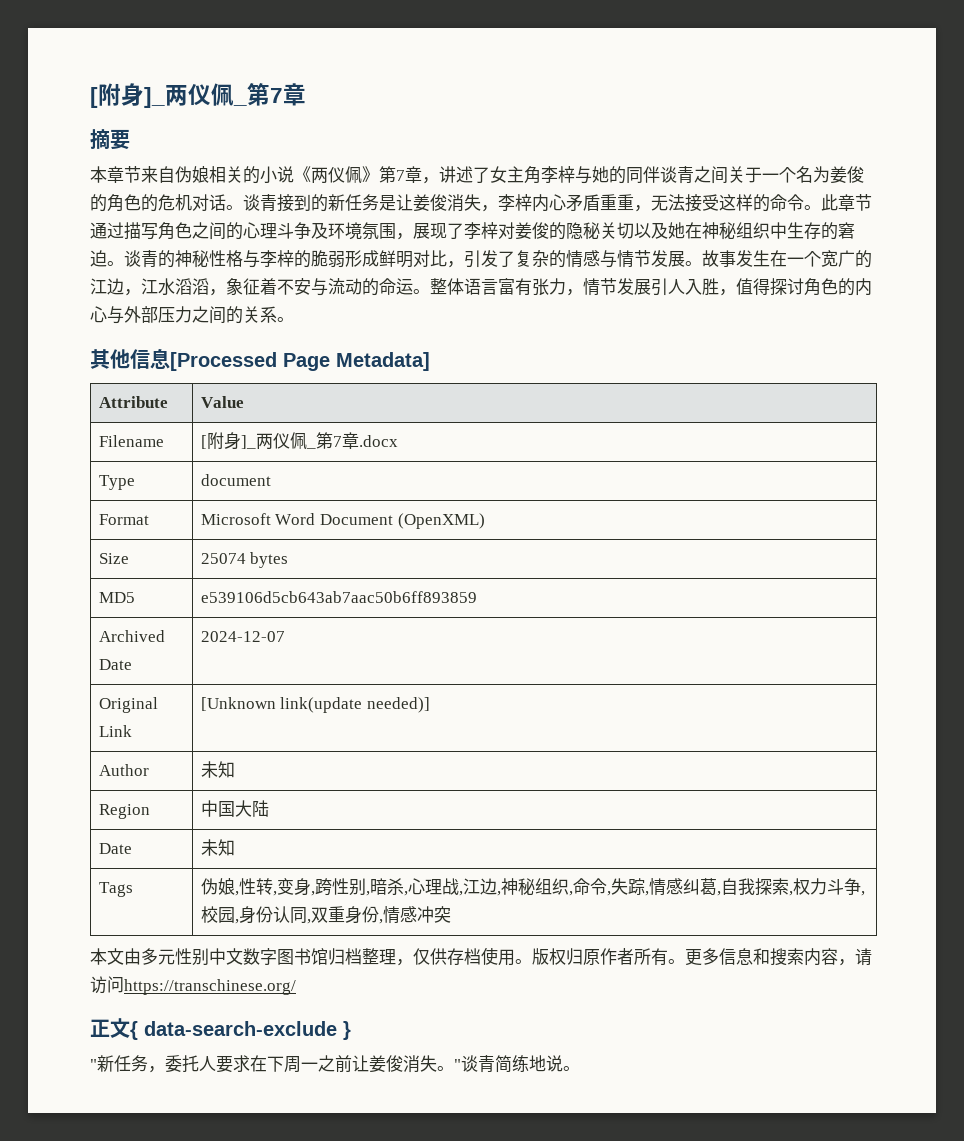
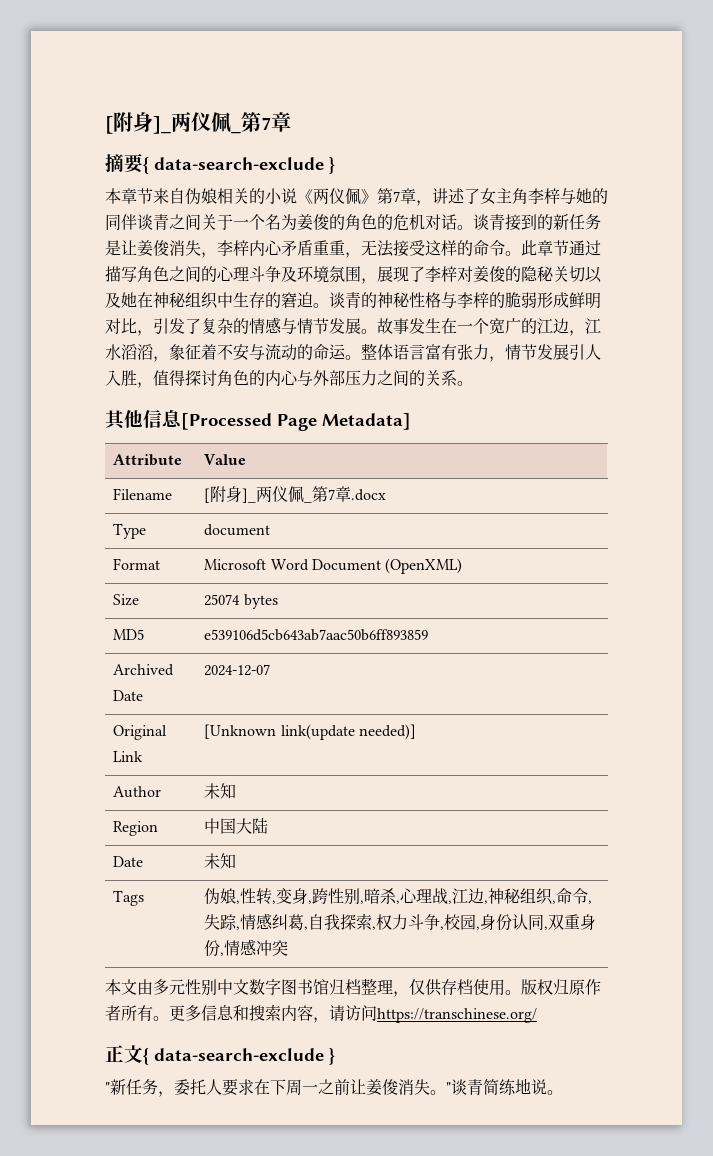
- 摘要
+ 摘要{ data-search-exclude }

